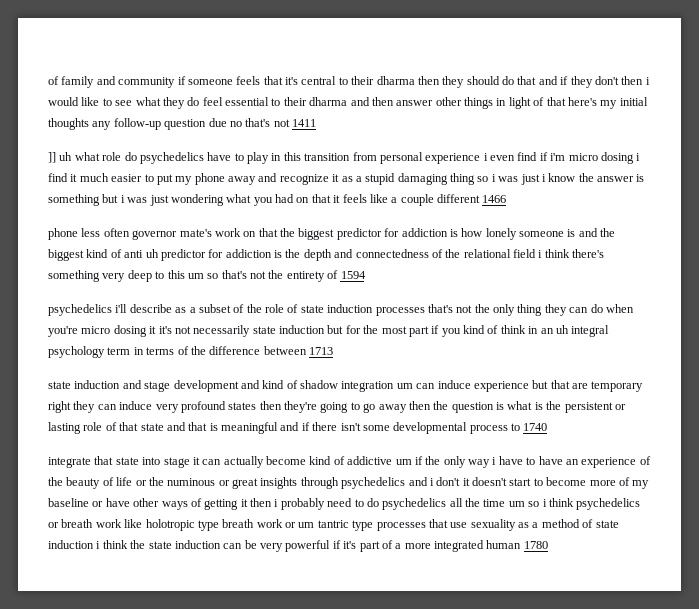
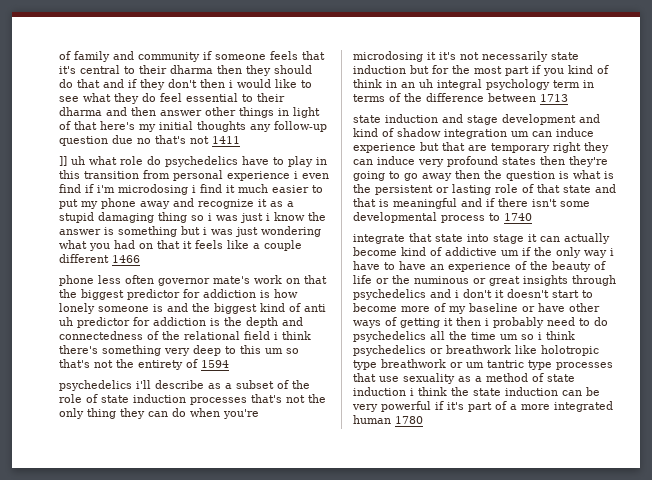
- ]] uh what role do psychedelics have to play in this transition from personal experience i even find if i'm micro dosing i find it much easier to put my phone away and recognize it as a stupid damaging thing so i was just i know the answer is something but i was just wondering what you had on that it feels like a couple different 1466
+ ]] uh what role do psychedelics have to play in this transition from personal experience i even find if i'm microdosing i find it much easier to put my phone away and recognize it as a stupid damaging thing so i was just i know the answer is something but i was just wondering what you had on that it feels like a couple different 1466
- psychedelics i'll describe as a subset of the role of state induction processes that's not the only thing they can do when you're micro dosing it it's not necessarily state induction but for the most part if you kind of think in an uh integral psychology term in terms of the difference between 1713
+ psychedelics i'll describe as a subset of the role of state induction processes that's not the only thing they can do when you're microdosing it it's not necessarily state induction but for the most part if you kind of think in an uh integral psychology term in terms of the difference between 1713
- integrate that state into stage it can actually become kind of addictive um if the only way i have to have an experience of the beauty of life or the numinous or great insights through psychedelics and i don't it doesn't start to become more of my baseline or have other ways of getting it then i probably need to do psychedelics all the time um so i think psychedelics or breath work like holotropic type breath work or um tantric type processes that use sexuality as a method of state induction i think the state induction can be very powerful if it's part of a more integrated human 1780
+ integrate that state into stage it can actually become kind of addictive um if the only way i have to have an experience of the beauty of life or the numinous or great insights through psychedelics and i don't it doesn't start to become more of my baseline or have other ways of getting it then i probably need to do psychedelics all the time um so i think psychedelics or breathwork like holotropic type breathwork or um tantric type processes that use sexuality as a method of state induction i think the state induction can be very powerful if it's part of a more integrated human 1780

